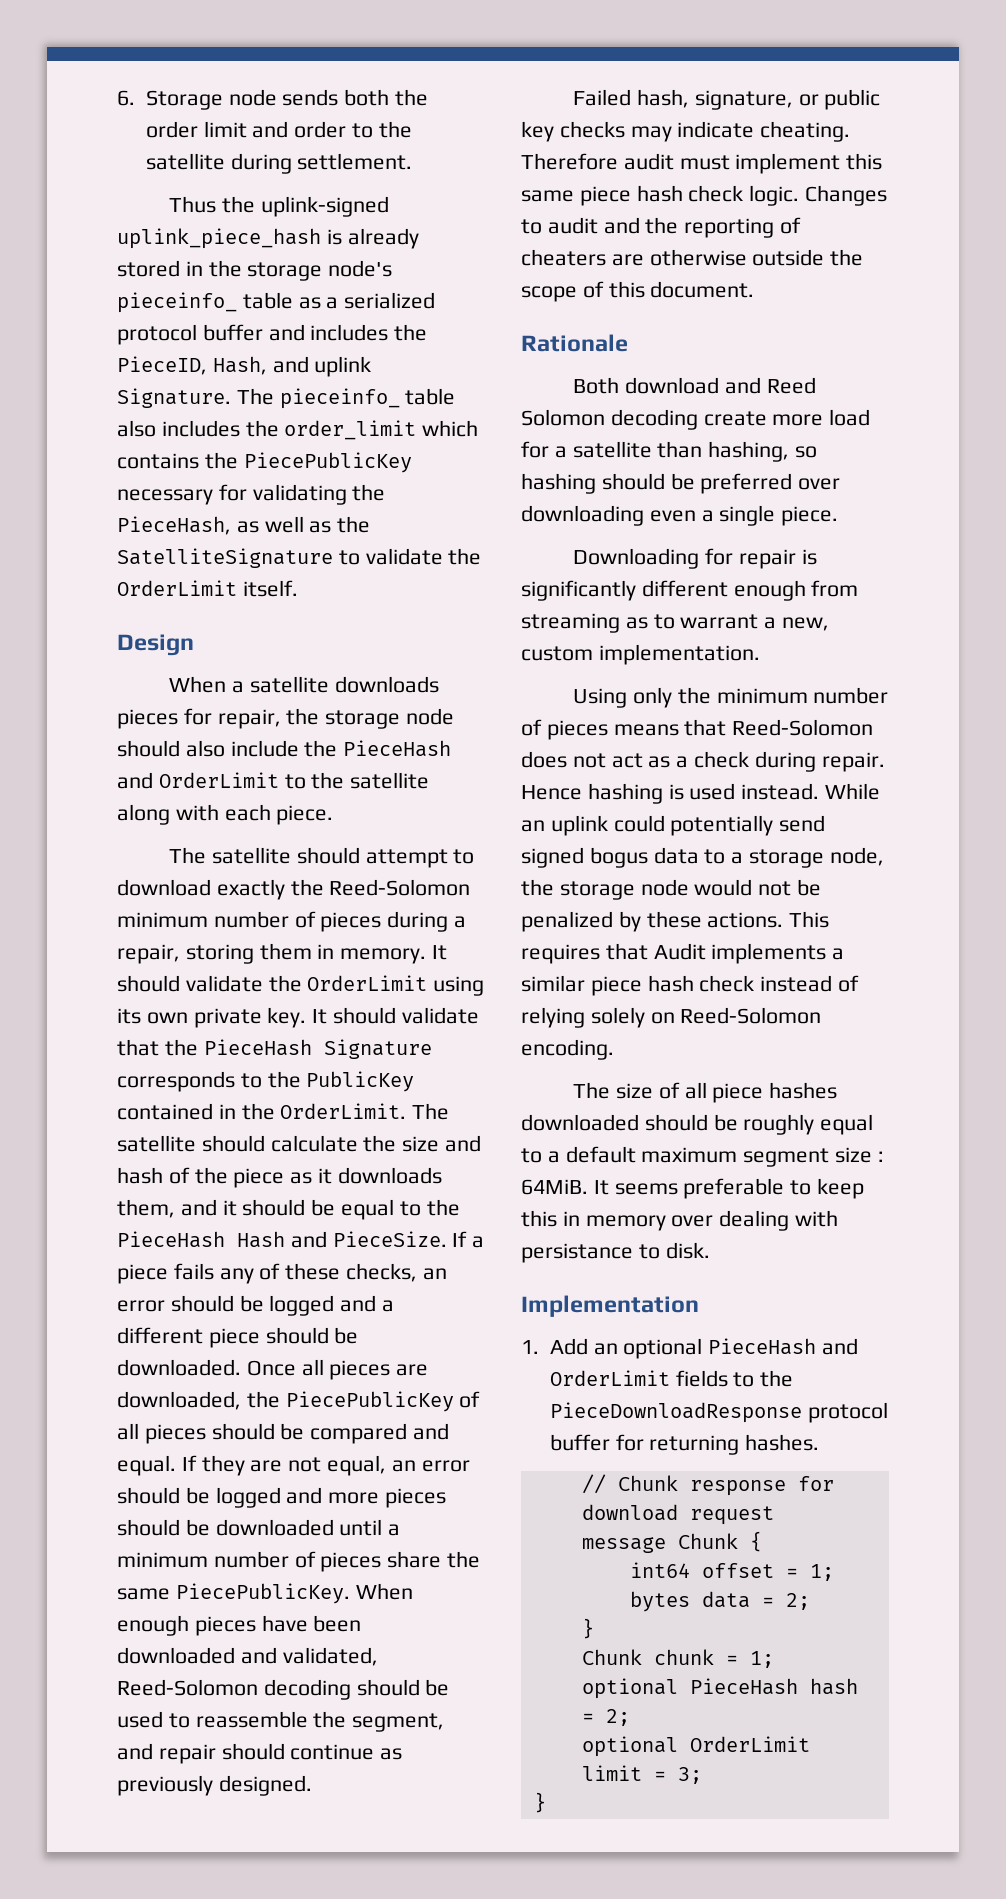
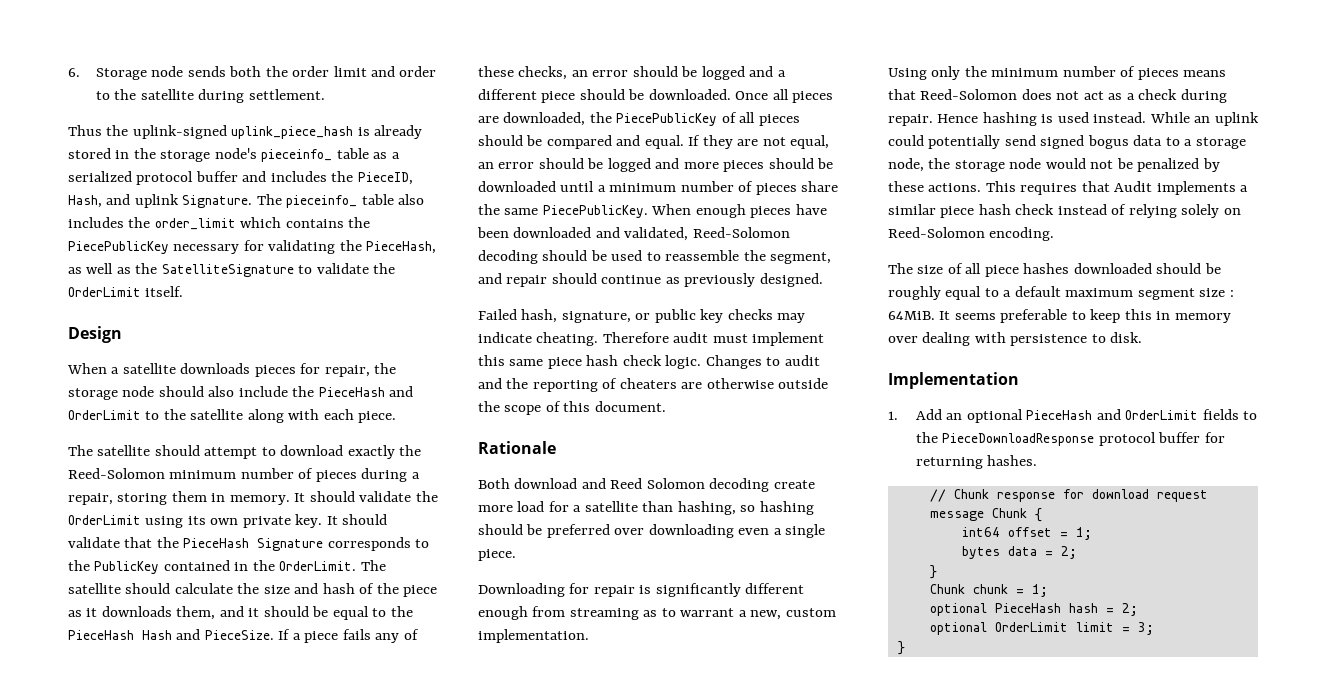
- It seems preferable to keep this in memory over dealing with persistance to disk.
+ It seems preferable to keep this in memory over dealing with persistence to disk.

